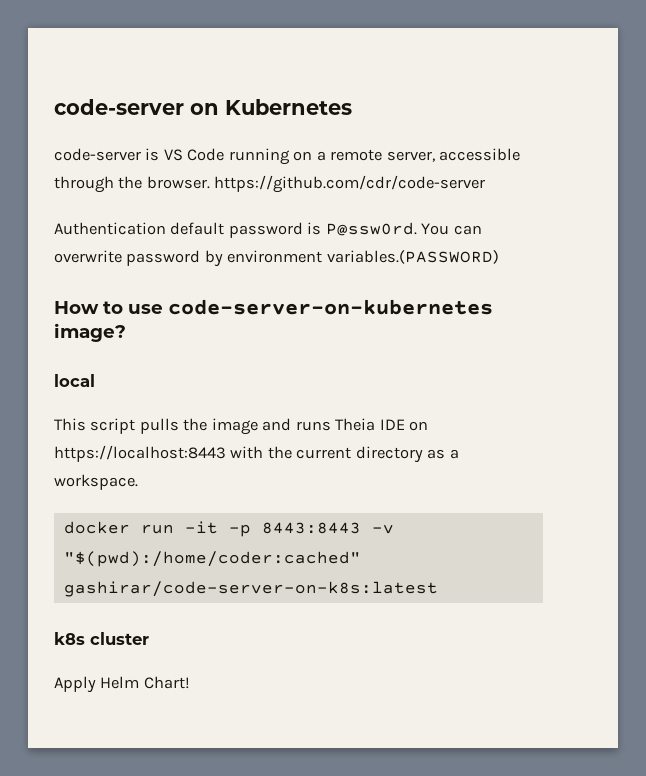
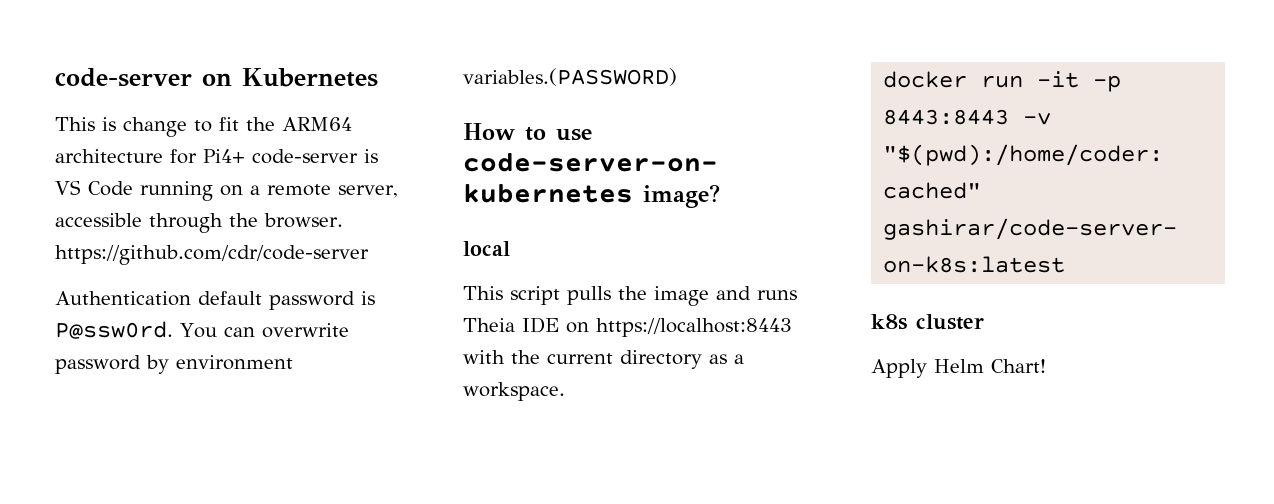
- code-server is VS Code running on a remote server, accessible through the browser. https://github.com/cdr/code-server
+ This is change to fit the ARM64 architecture for Pi4+ code-server is VS Code running on a remote server, accessible through the browser. https://github.com/cdr/code-server

